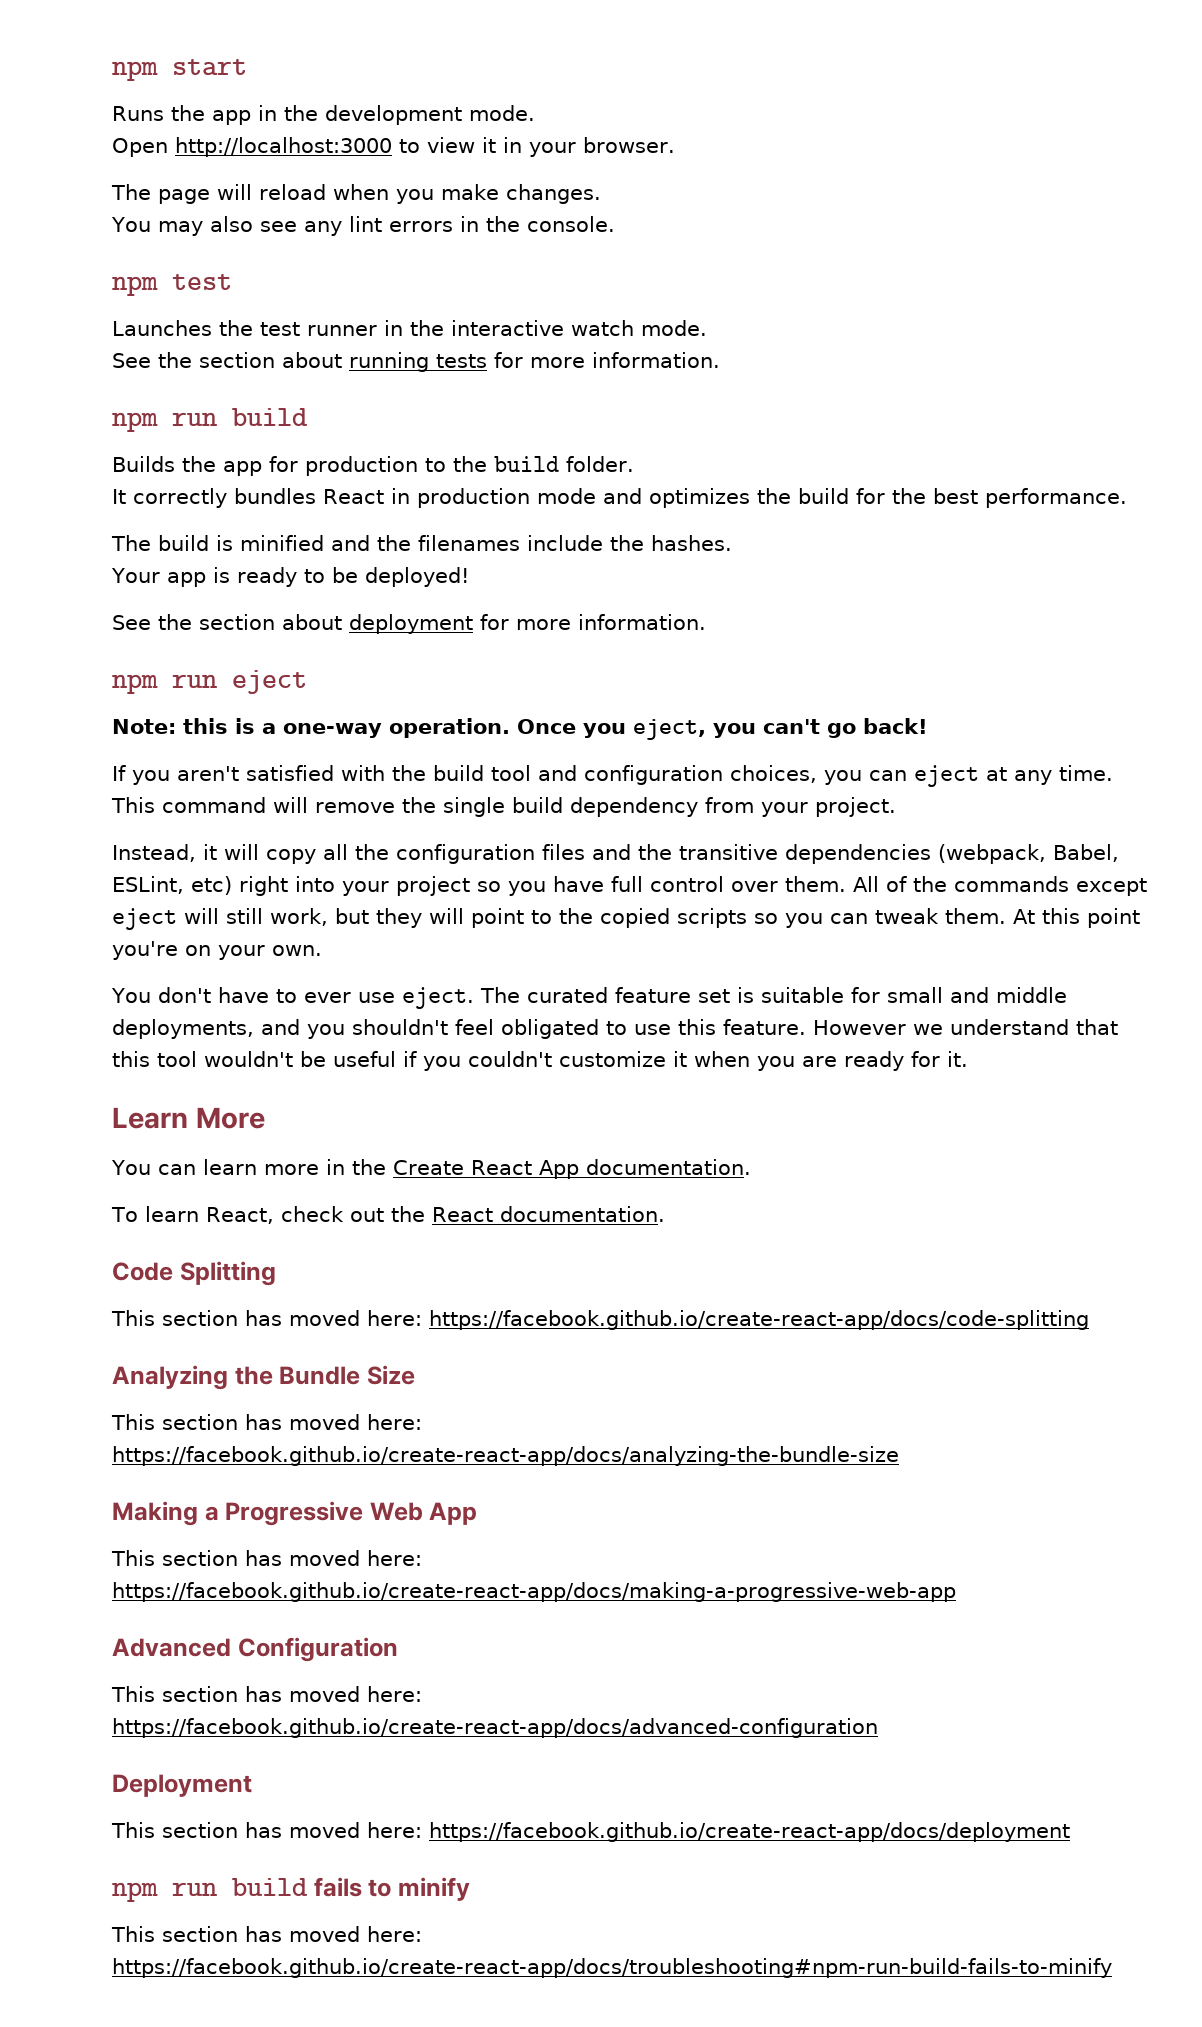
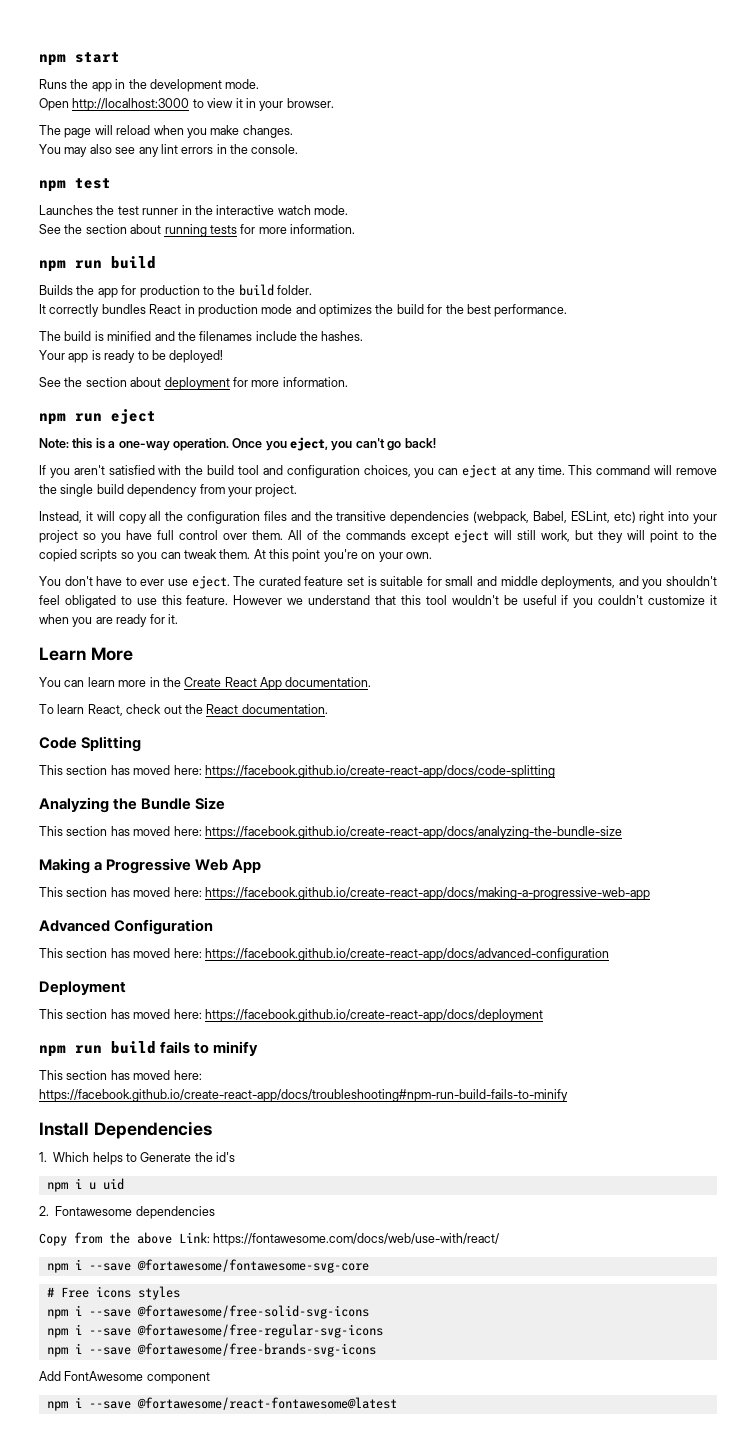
+ Install Dependencies
+ 1. Which helps to Generate the id's
+ npm i u uid
+ 2. Fontawesome dependencies
+ Copy from the above Link: https://fontawesome.com/docs/web/use-with/react/
+ npm i --save @fortawesome/fontawesome-svg-core
+ # Free icons styles
+ npm i --save @fortawesome/free-solid-svg-icons
+ npm i --save @fortawesome/free-regular-svg-icons
+ npm i --save @fortawesome/free-brands-svg-icons
+ Add FontAwesome component
+ npm i --save @fortawesome/react-fontawesome@latest

